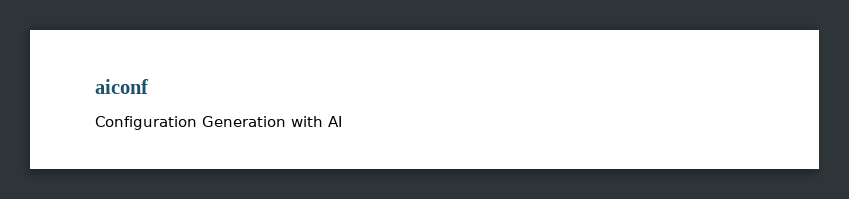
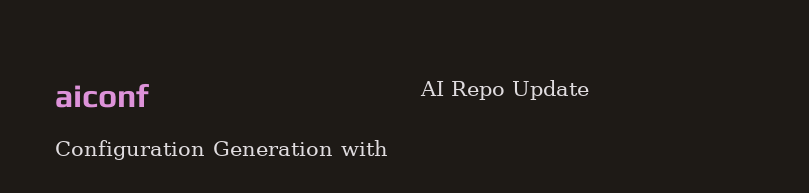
- Configuration Generation with AI
+ Configuration Generation with AI Repo Update

